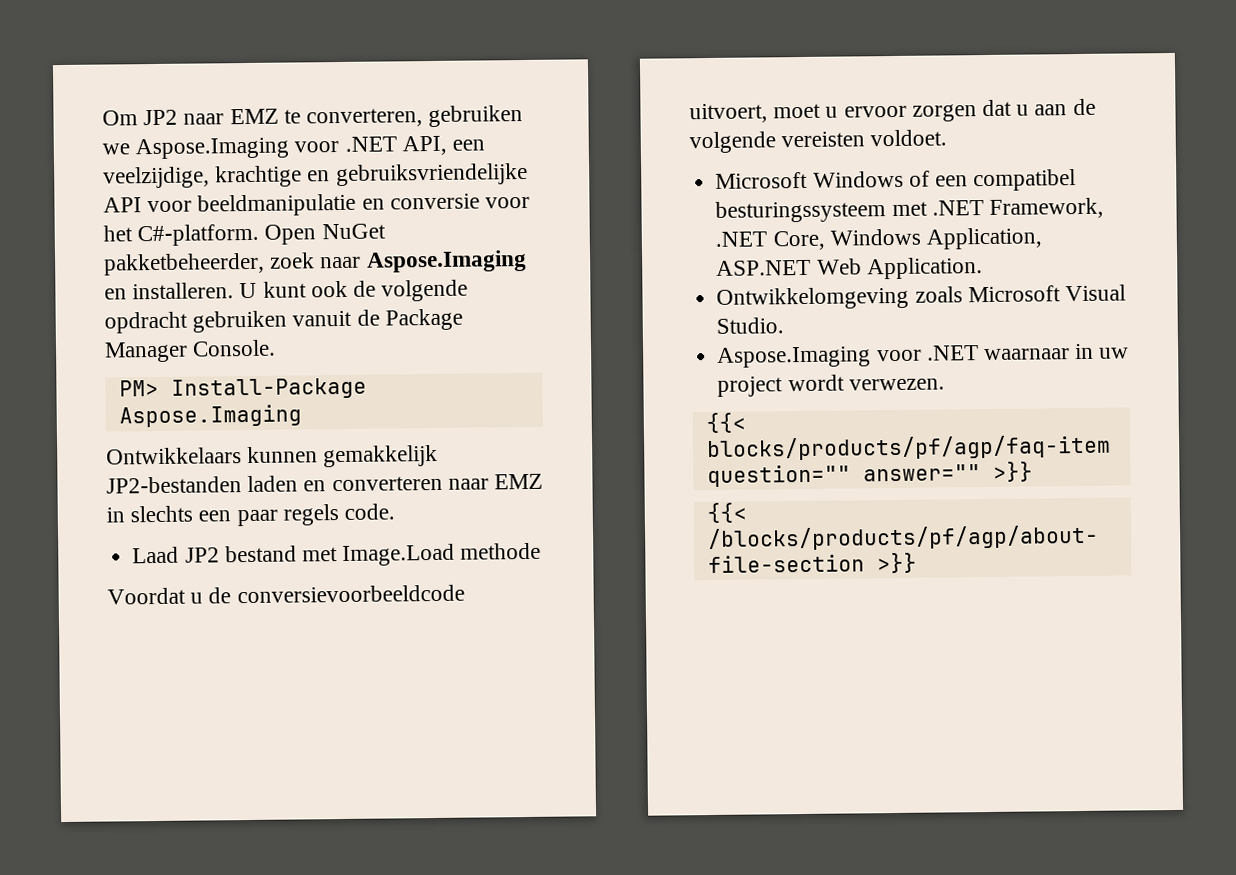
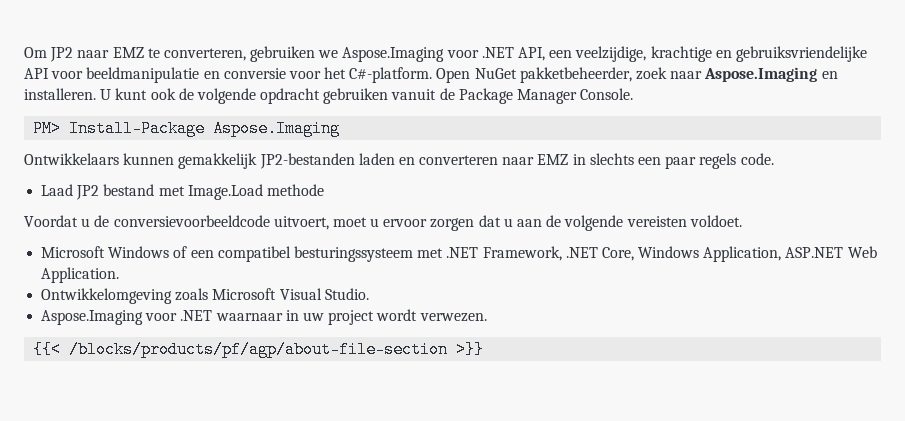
- {{< blocks/products/pf/agp/faq-item question="" answer="" >}}

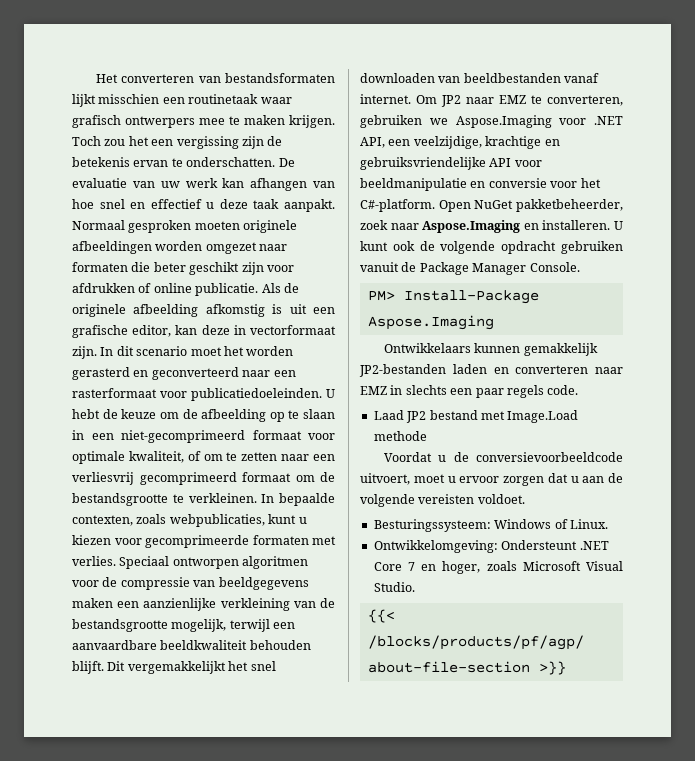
+ Het converteren van bestandsformaten lijkt misschien een routinetaak waar grafisch ontwerpers mee te maken krijgen. Toch zou het een vergissing zijn de betekenis ervan te onderschatten. De evaluatie van uw werk kan afhangen van hoe snel en effectief u deze taak aanpakt. Normaal gesproken moeten originele afbeeldingen worden omgezet naar formaten die beter geschikt zijn voor afdrukken of online publicatie. Als de originele afbeelding afkomstig is uit een grafische editor, kan deze in vectorformaat zijn. In dit scenario moet het worden gerasterd en geconverteerd naar een rasterformaat voor publicatiedoeleinden. U hebt de keuze om de afbeelding op te slaan in een niet-gecomprimeerd formaat voor optimale kwaliteit, of om te zetten naar een verliesvrij gecomprimeerd formaat om de bestandsgrootte te verkleinen. In bepaalde contexten, zoals webpublicaties, kunt u kiezen voor gecomprimeerde formaten met verlies. Speciaal ontworpen algoritmen voor de compressie van beeldgegevens maken een aanzienlijke verkleining van de bestandsgrootte mogelijk, terwijl een aanvaardbare beeldkwaliteit behouden blijft. Dit vergemakkelijkt het snel downloaden van beeldbestanden vanaf internet.
- Microsoft Windows of een compatibel besturingssysteem met .NET Framework, .NET Core, Windows Application, ASP.NET Web Application.
- Ontwikkelomgeving zoals Microsoft Visual Studio.
- Aspose.Imaging voor .NET waarnaar in uw project wordt verwezen.
+ Besturingssysteem: Windows of Linux.
+ Ontwikkelomgeving: Ondersteunt .NET Core 7 en hoger, zoals Microsoft Visual Studio.

